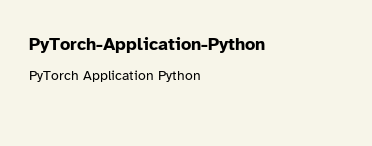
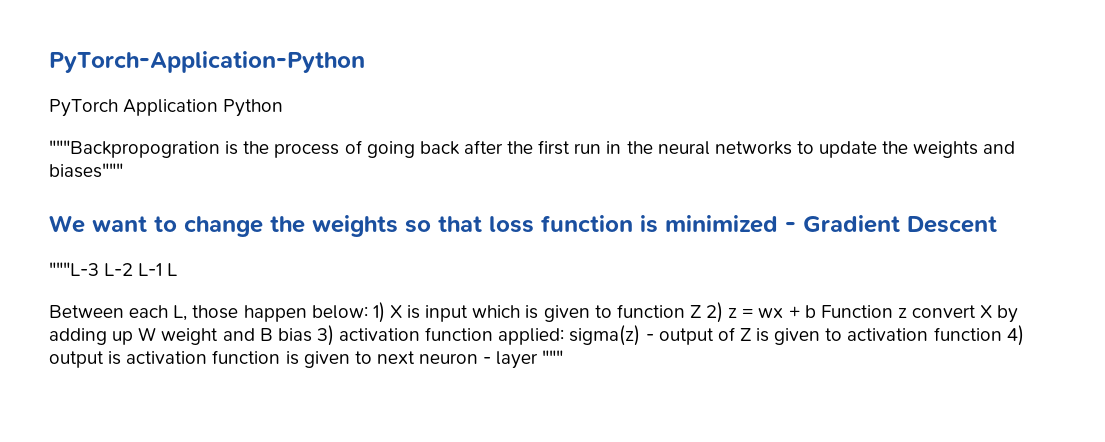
+ """Backpropogration is the process of going back after the first run in the neural networks to update the weights and biases"""
+ We want to change the weights so that loss function is minimized - Gradient Descent
+ """L-3 L-2 L-1 L
+ Between each L, those happen below: 1) X is input which is given to function Z 2) z = wx + b Function z convert X by adding up W weight and B bias 3) activation function applied: sigma(z) - output of Z is given to activation function 4) output is activation function is given to next neuron - layer """

